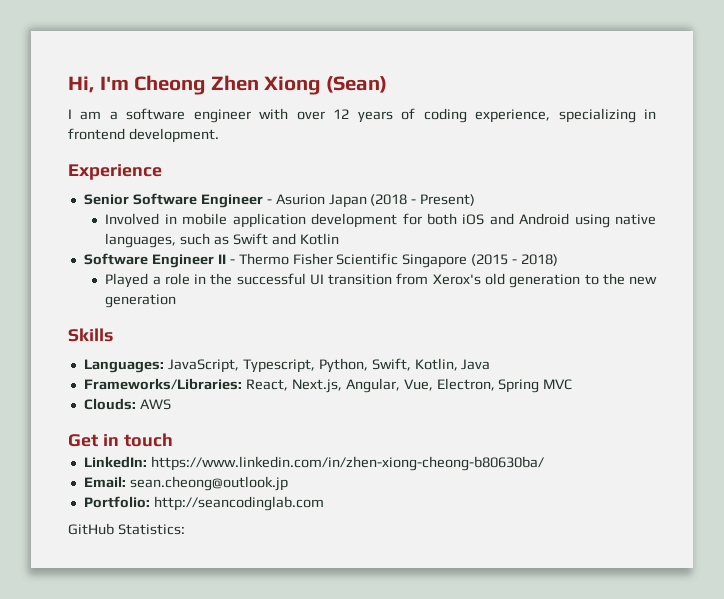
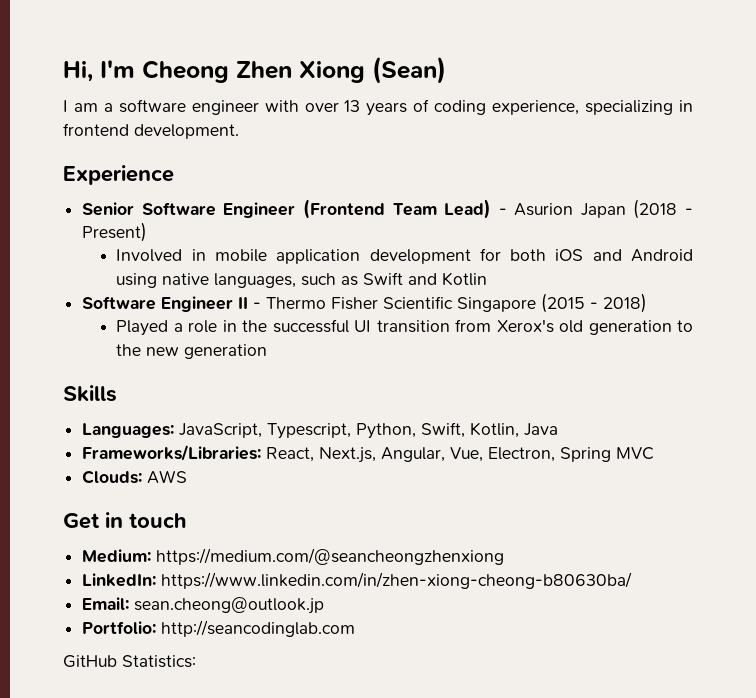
- I am a software engineer with over 12 years of coding experience, specializing in frontend development.
+ I am a software engineer with over 13 years of coding experience, specializing in frontend development.
- Senior Software Engineer - Asurion Japan (2018 - Present)
+ Senior Software Engineer (Frontend Team Lead) - Asurion Japan (2018 - Present)
+ Medium: https://medium.com/@seancheongzhenxiong

